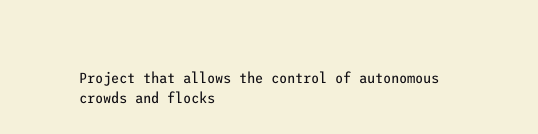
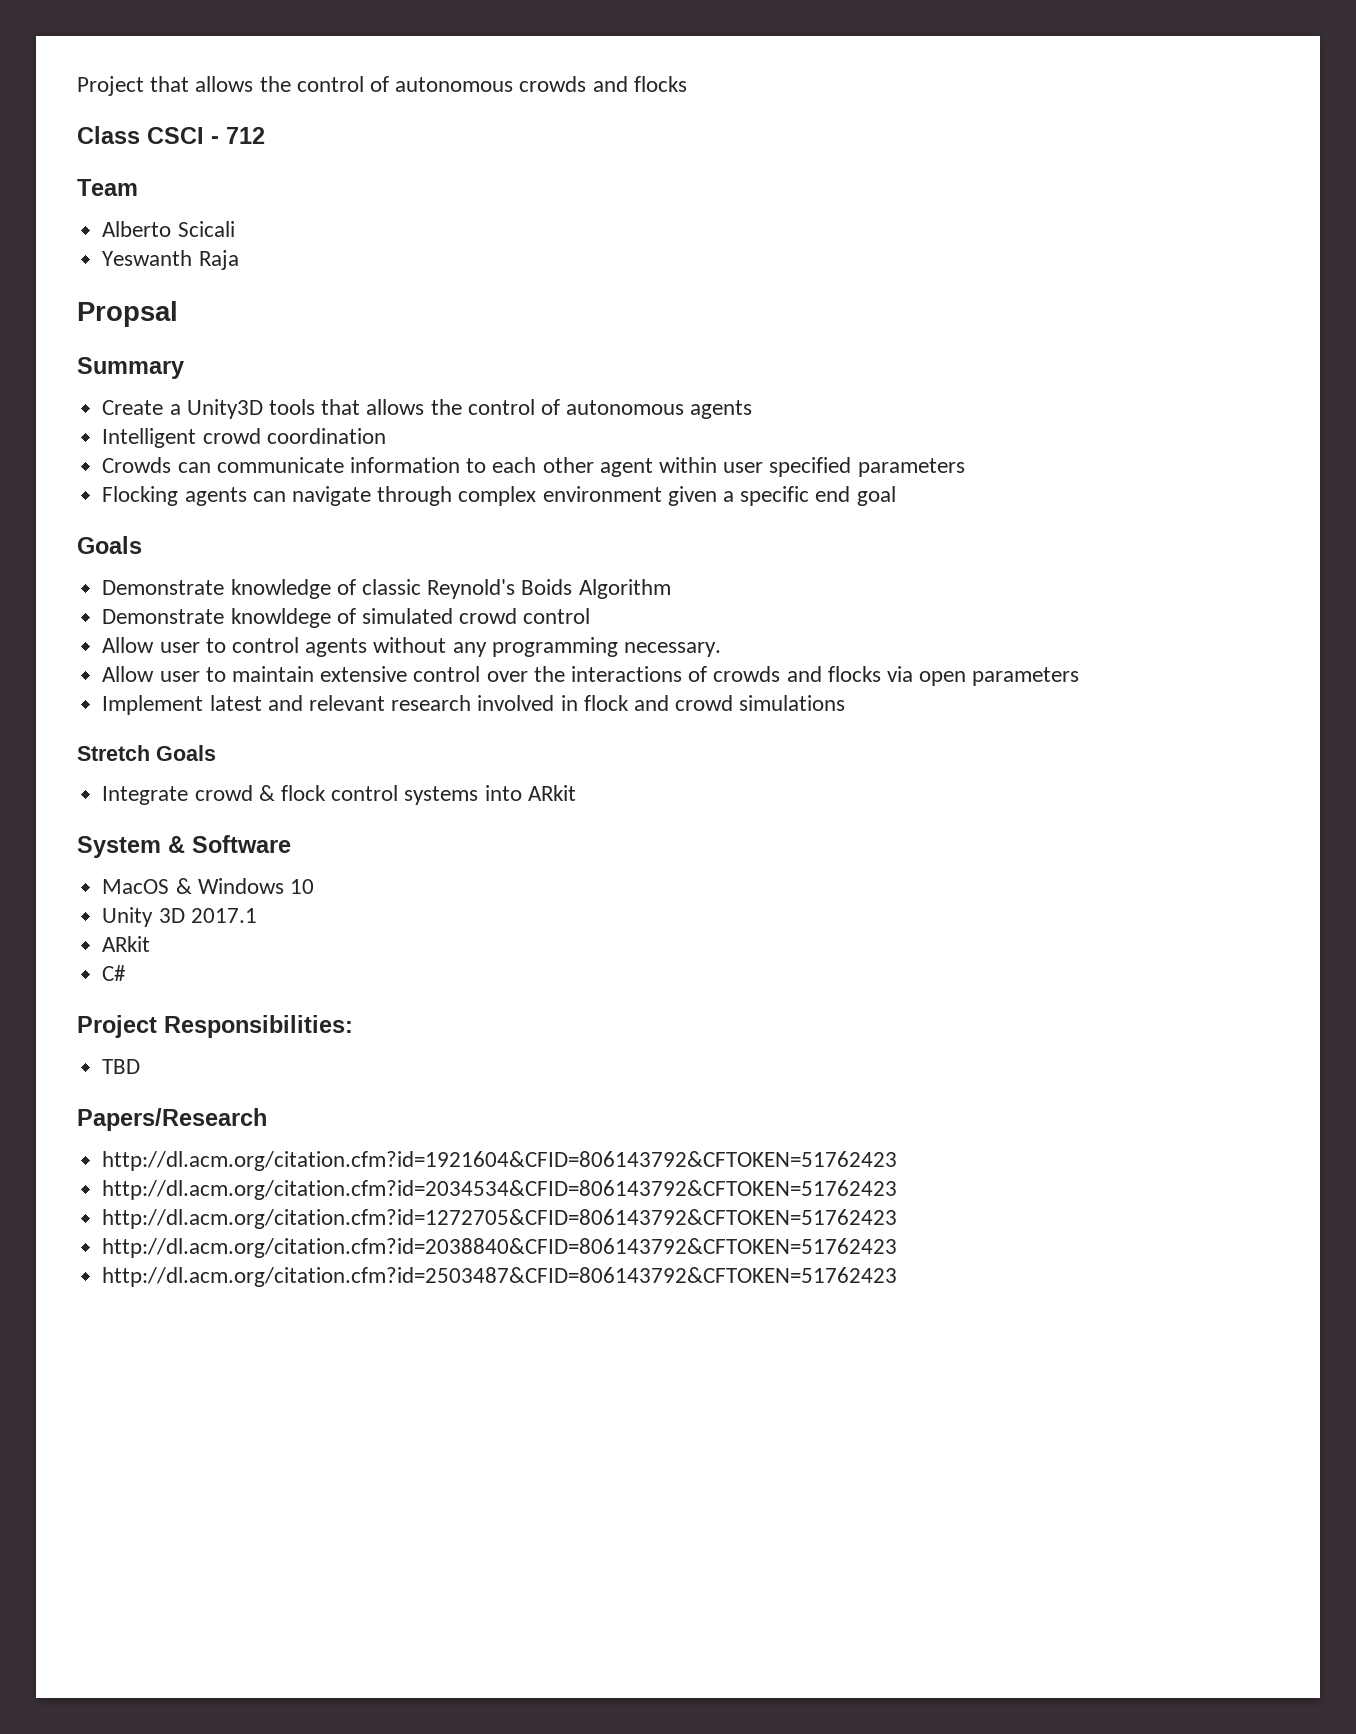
+ Class CSCI - 712
+ Team
+ Alberto Scicali
+ Yeswanth Raja
+ Propsal
+ Summary
+ Create a Unity3D tools that allows the control of autonomous agents
+ Intelligent crowd coordination
+ Crowds can communicate information to each other agent within user specified parameters
+ Flocking agents can navigate through complex environment given a specific end goal
+ Goals
+ Demonstrate knowledge of classic Reynold's Boids Algorithm
+ Demonstrate knowldege of simulated crowd control
+ Allow user to control agents without any programming necessary.
+ Allow user to maintain extensive control over the interactions of crowds and flocks via open parameters
+ Implement latest and relevant research involved in flock and crowd simulations
+ Stretch Goals
+ Integrate crowd & flock control systems into ARkit
+ System & Software
+ MacOS & Windows 10
+ Unity 3D 2017.1
+ ARkit
+ C#
+ Project Responsibilities:
+ TBD
+ Papers/Research
+ http://dl.acm.org/citation.cfm?id=1921604&CFID=806143792&CFTOKEN=51762423
+ http://dl.acm.org/citation.cfm?id=2034534&CFID=806143792&CFTOKEN=51762423
+ http://dl.acm.org/citation.cfm?id=1272705&CFID=806143792&CFTOKEN=51762423
+ http://dl.acm.org/citation.cfm?id=2038840&CFID=806143792&CFTOKEN=51762423
+ http://dl.acm.org/citation.cfm?id=2503487&CFID=806143792&CFTOKEN=51762423

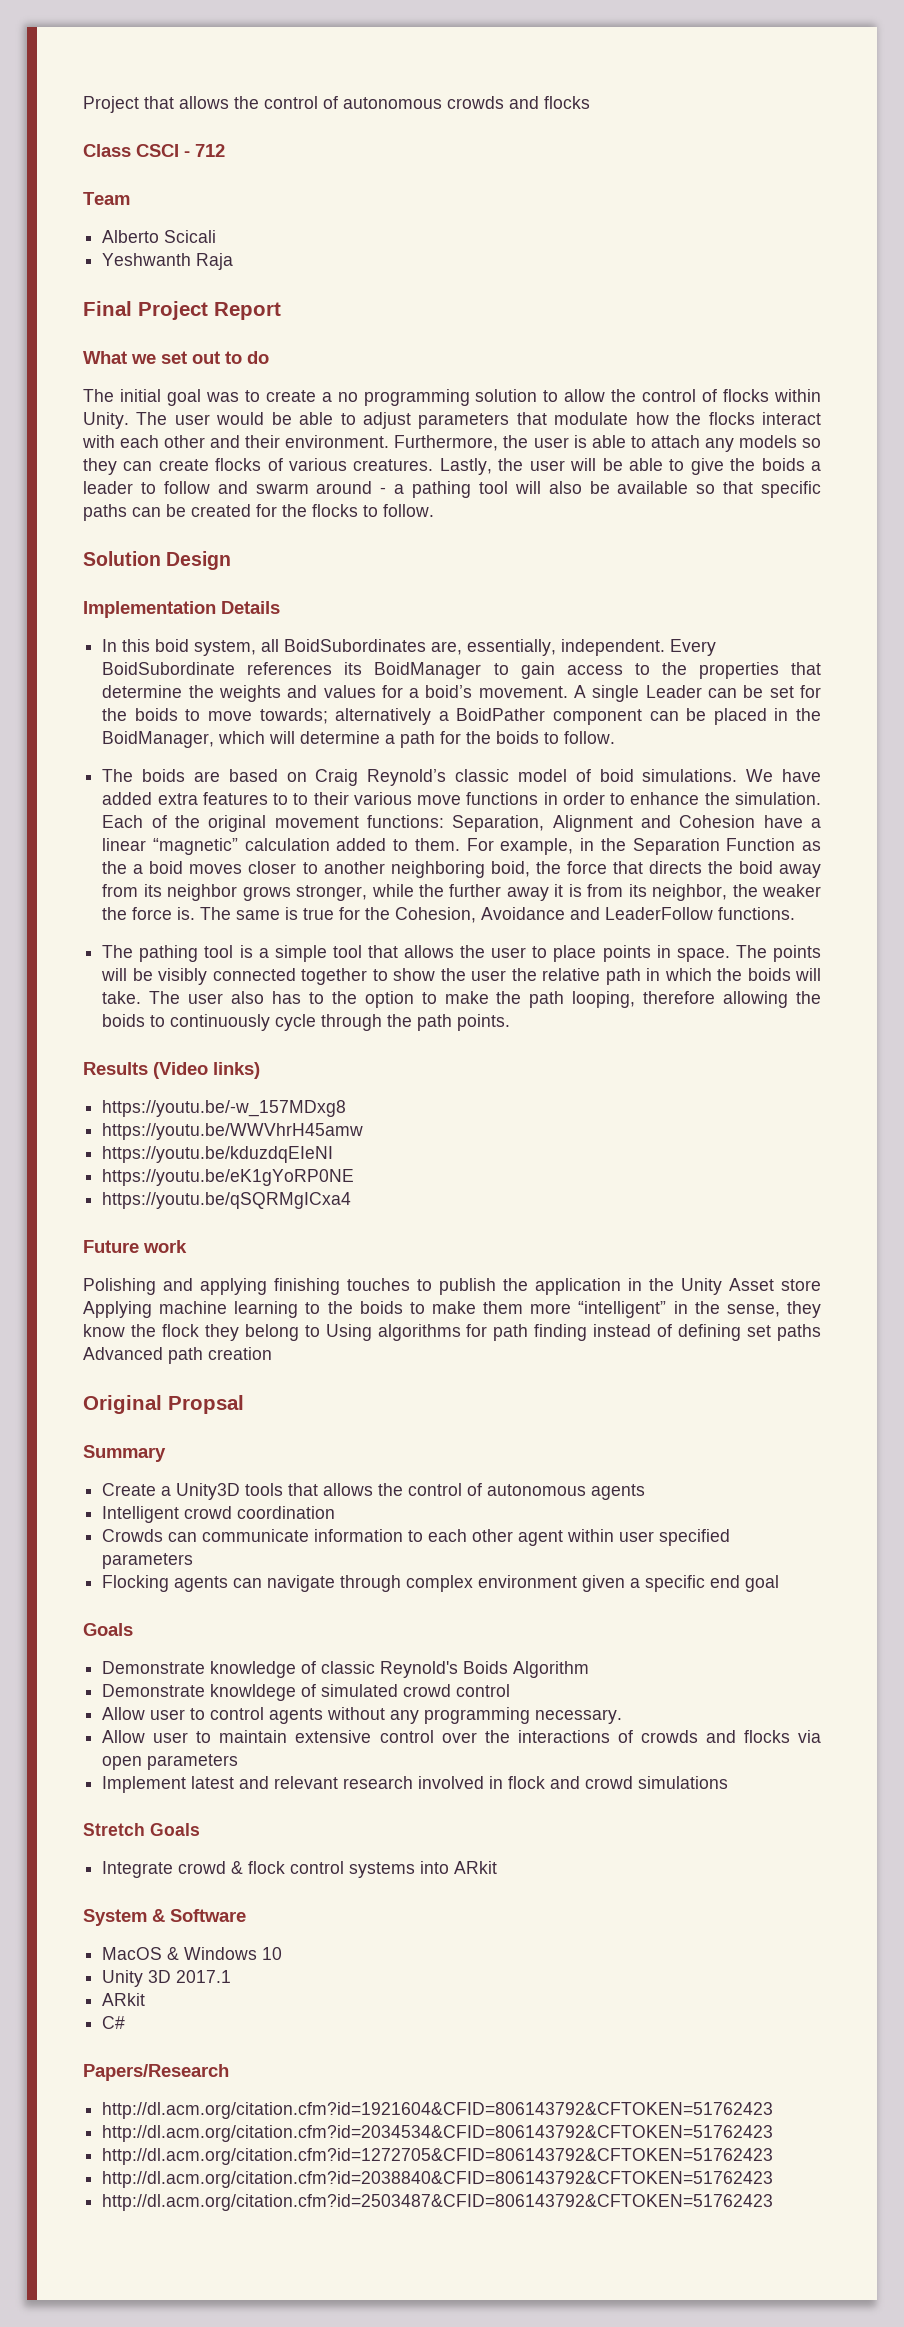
- Yeswanth Raja
+ Yeshwanth Raja
- Propsal
+ Final Project Report
+ What we set out to do
+ The initial goal was to create a no programming solution to allow the control of flocks within Unity. The user would be able to adjust parameters that modulate how the flocks interact with each other and their environment. Furthermore, the user is able to attach any models so they can create flocks of various creatures. Lastly, the user will be able to give the boids a leader to follow and swarm around - a pathing tool will also be available so that specific paths can be created for the flocks to follow.
+ Solution Design
+ Implementation Details
+ In this boid system, all BoidSubordinates are, essentially, independent. Every BoidSubordinate references its BoidManager to gain access to the properties that determine the weights and values for a boid’s movement. A single Leader can be set for the boids to move towards; alternatively a BoidPather component can be placed in the BoidManager, which will determine a path for the boids to follow.
+ The boids are based on Craig Reynold’s classic model of boid simulations. We have added extra features to to their various move functions in order to enhance the simulation. Each of the original movement functions: Separation, Alignment and Cohesion have a linear “magnetic” calculation added to them. For example, in the Separation Function as the a boid moves closer to another neighboring boid, the force that directs the boid away from its neighbor grows stronger, while the further away it is from its neighbor, the weaker the force is. The same is true for the Cohesion, Avoidance and LeaderFollow functions.
+ The pathing tool is a simple tool that allows the user to place points in space. The points will be visibly connected together to show the user the relative path in which the boids will take. The user also has to the option to make the path looping, therefore allowing the boids to continuously cycle through the path points.
+ Results (Video links)
+ https://youtu.be/-w_157MDxg8
+ https://youtu.be/WWVhrH45amw
+ https://youtu.be/kduzdqEIeNI
+ https://youtu.be/eK1gYoRP0NE
+ https://youtu.be/qSQRMgICxa4
+ Future work
+ Polishing and applying finishing touches to publish the application in the Unity Asset store Applying machine learning to the boids to make them more “intelligent” in the sense, they know the flock they belong to Using algorithms for path finding instead of defining set paths Advanced path creation
+ Original Propsal
- Project Responsibilities:
- TBD

